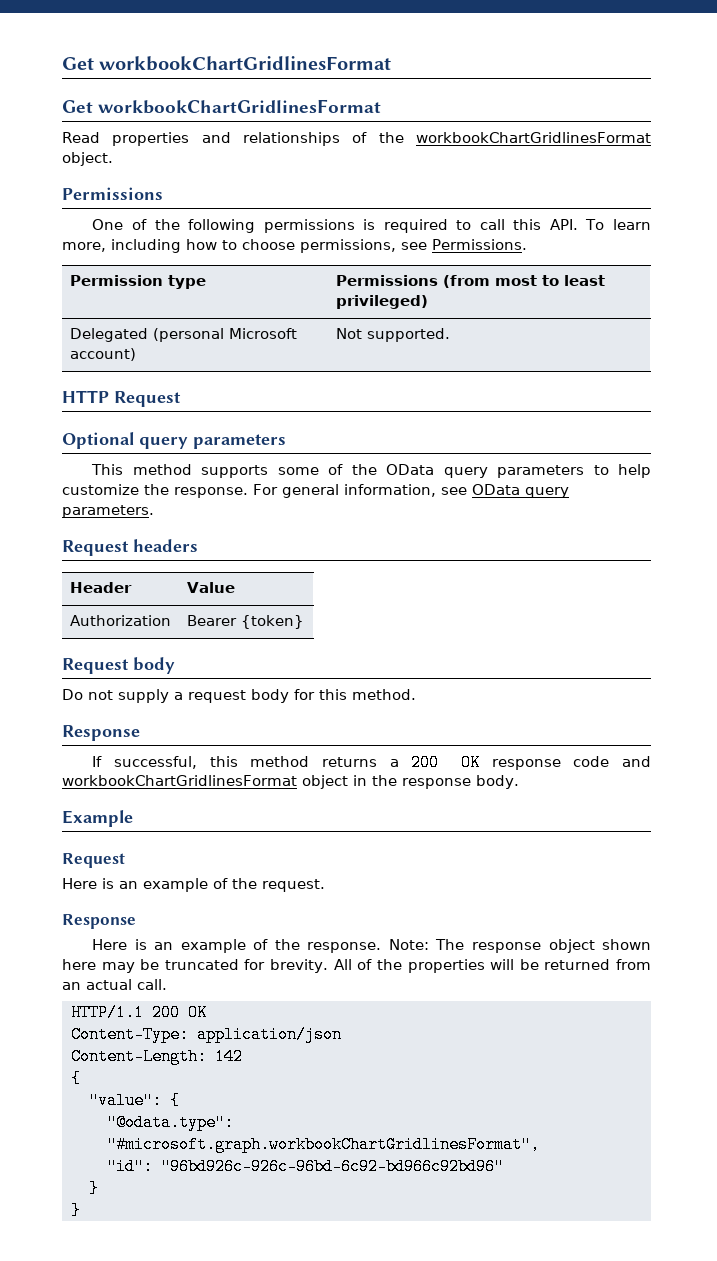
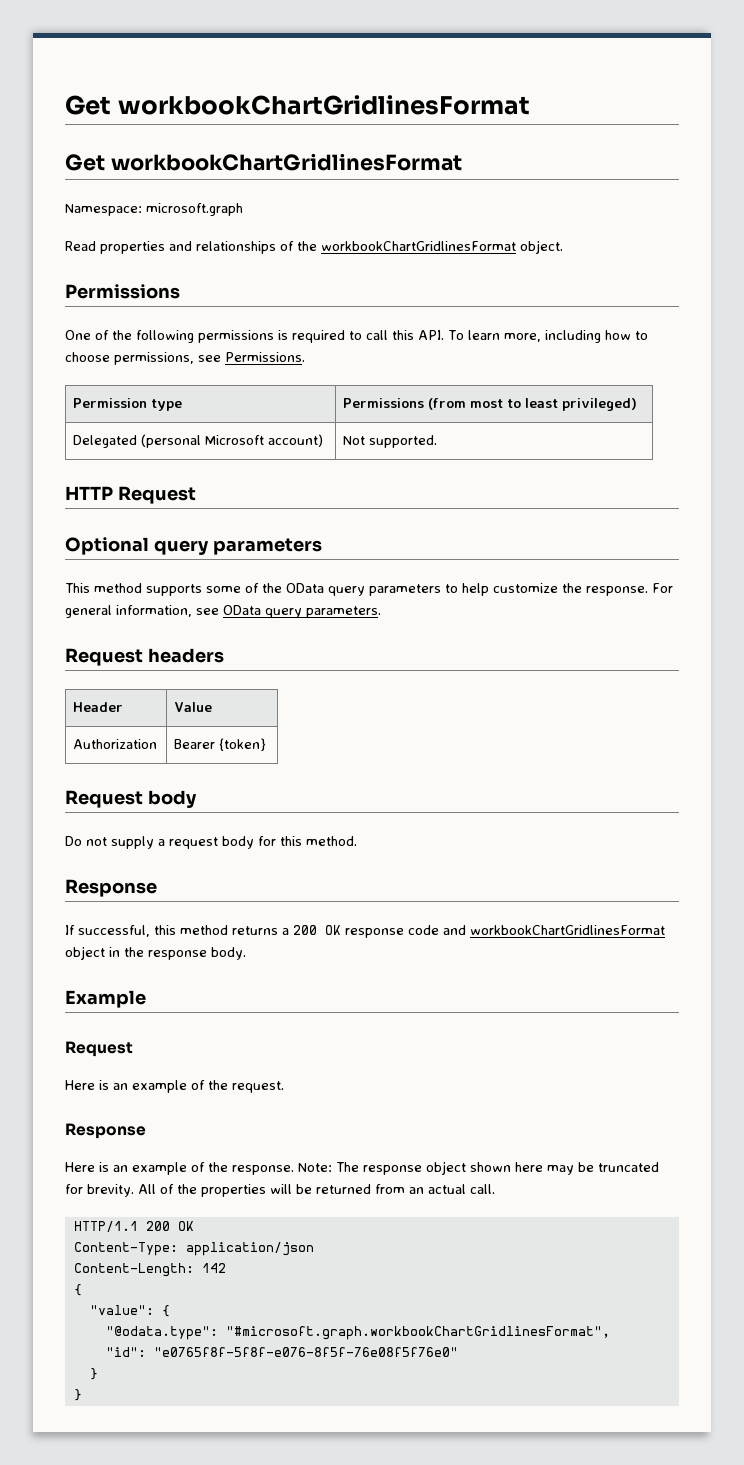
+ Namespace: microsoft.graph
- "id": "96bd926c-926c-96bd-6c92-bd966c92bd96"
+ "id": "e0765f8f-5f8f-e076-8f5f-76e08f5f76e0"

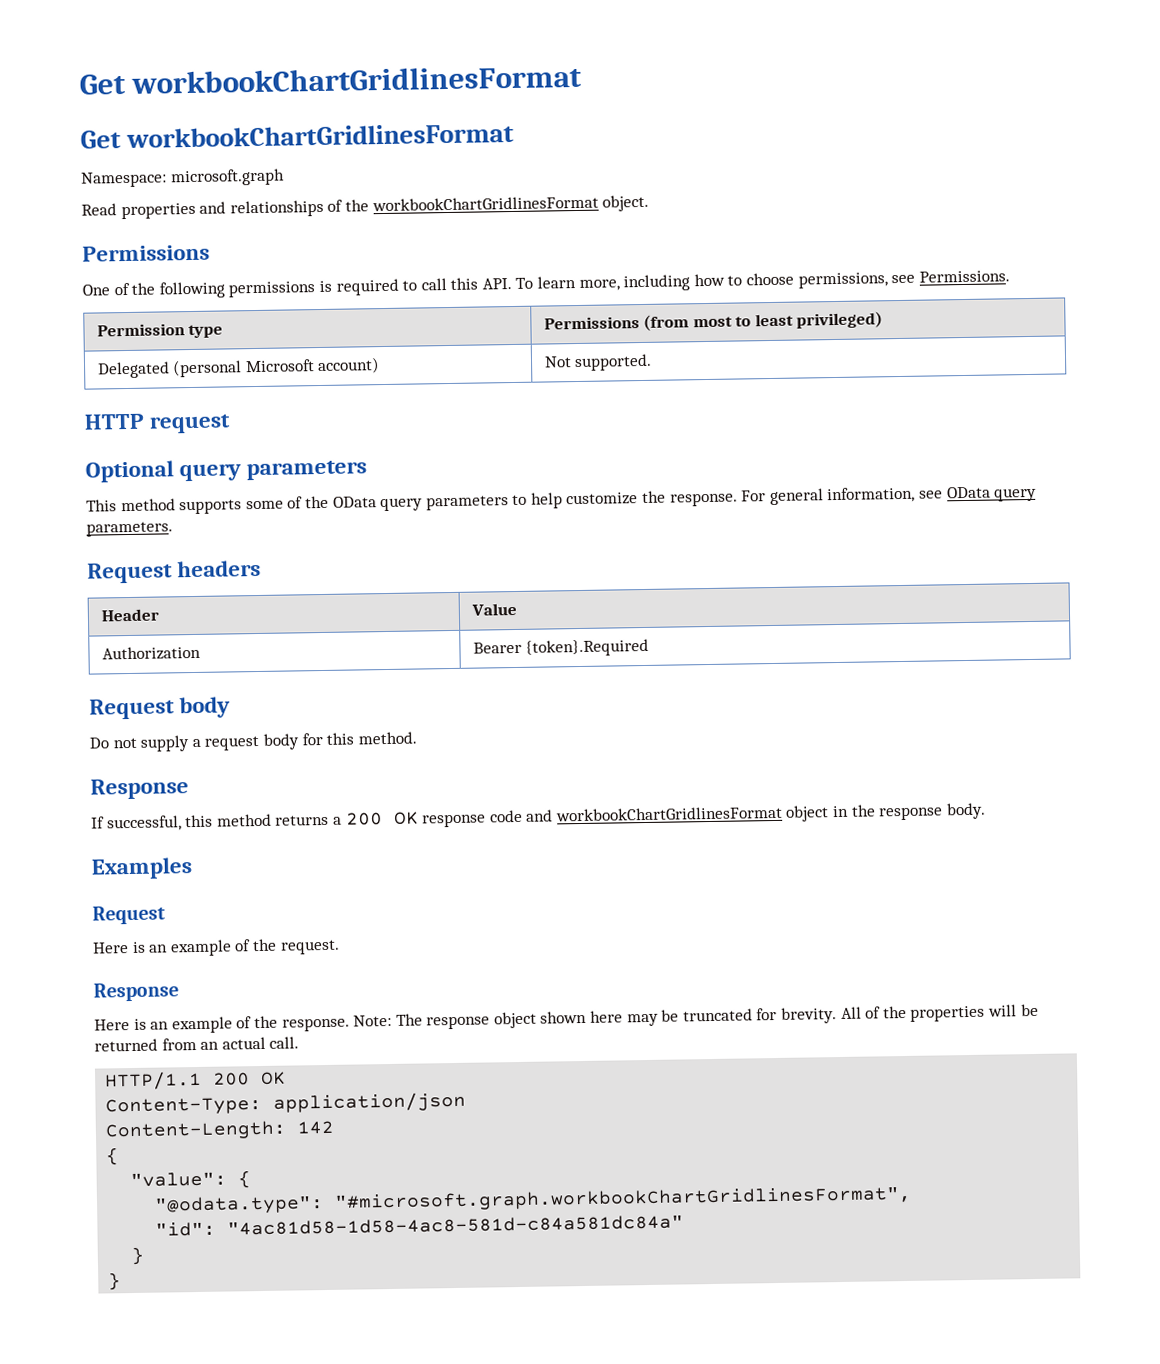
- HTTP Request
+ HTTP request
- Authorization | Bearer {token}
+ Authorization | Bearer {token}.Required
- Example
+ Examples
- "id": "e0765f8f-5f8f-e076-8f5f-76e08f5f76e0"
+ "id": "4ac81d58-1d58-4ac8-581d-c84a581dc84a"

